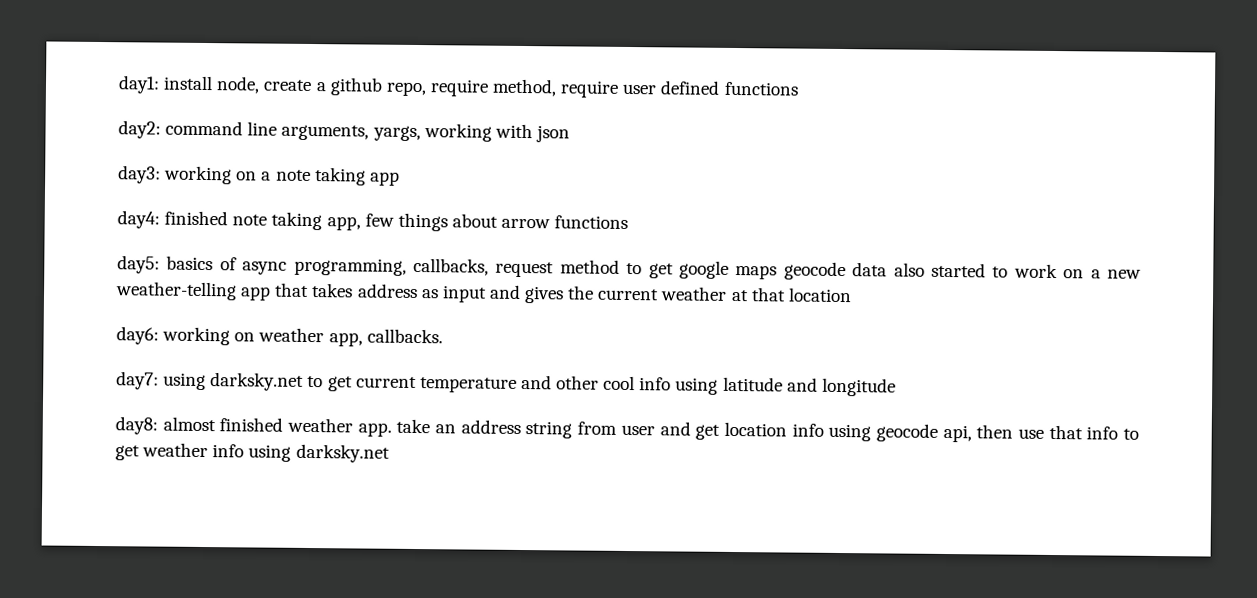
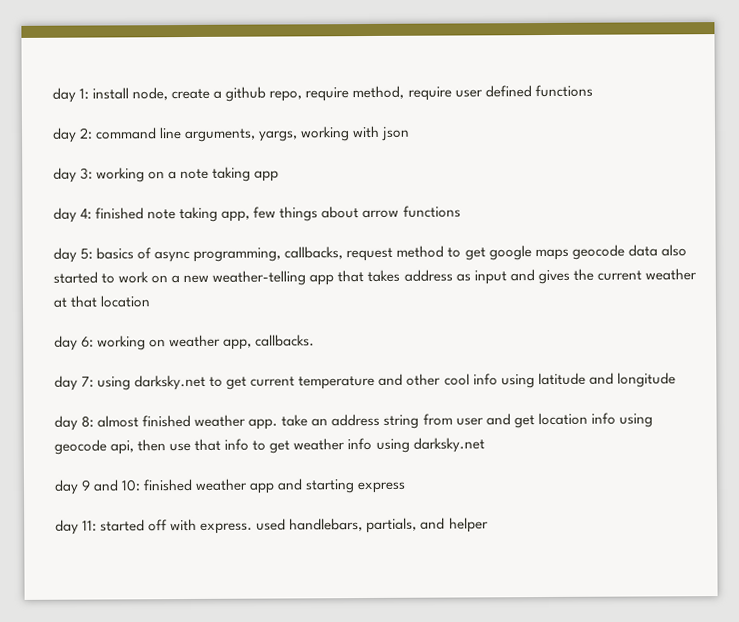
- day1: install node, create a github repo, require method, require user defined functions
+ day 1: install node, create a github repo, require method, require user defined functions
- day2: command line arguments, yargs, working with json
+ day 2: command line arguments, yargs, working with json
- day3: working on a note taking app
+ day 3: working on a note taking app
- day4: finished note taking app, few things about arrow functions
+ day 4: finished note taking app, few things about arrow functions
- day5: basics of async programming, callbacks, request method to get google maps geocode data also started to work on a new weather-telling app that takes address as input and gives the current weather at that location
+ day 5: basics of async programming, callbacks, request method to get google maps geocode data also started to work on a new weather-telling app that takes address as input and gives the current weather at that location
- day6: working on weather app, callbacks.
+ day 6: working on weather app, callbacks.
- day7: using darksky.net to get current temperature and other cool info using latitude and longitude
+ day 7: using darksky.net to get current temperature and other cool info using latitude and longitude
- day8: almost finished weather app. take an address string from user and get location info using geocode api, then use that info to get weather info using darksky.net
+ day 8: almost finished weather app. take an address string from user and get location info using geocode api, then use that info to get weather info using darksky.net
+ day 9 and 10: finished weather app and starting express
+ day 11: started off with express. used handlebars, partials, and helper

